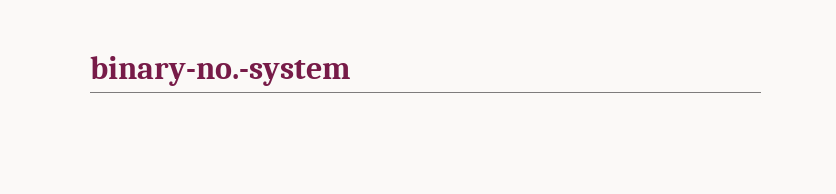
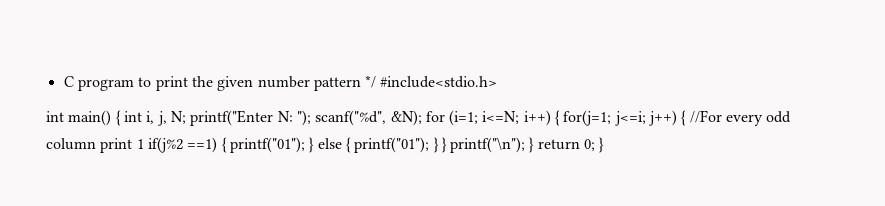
- binary-no.-system
+ C program to print the given number pattern */ #include<stdio.h>
+ int main() { int i, j, N; printf("Enter N: "); scanf("%d", &N); for (i=1; i<=N; i++) { for(j=1; j<=i; j++) { //For every odd column print 1 if(j%2 ==1) { printf("01"); } else { printf("01"); } } printf("\n"); } return 0; }

